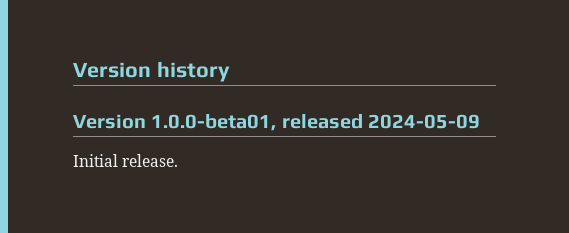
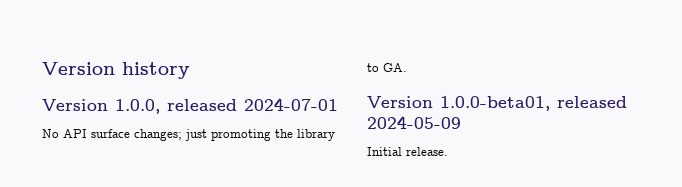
+ Version 1.0.0, released 2024-07-01
+ No API surface changes; just promoting the library to GA.

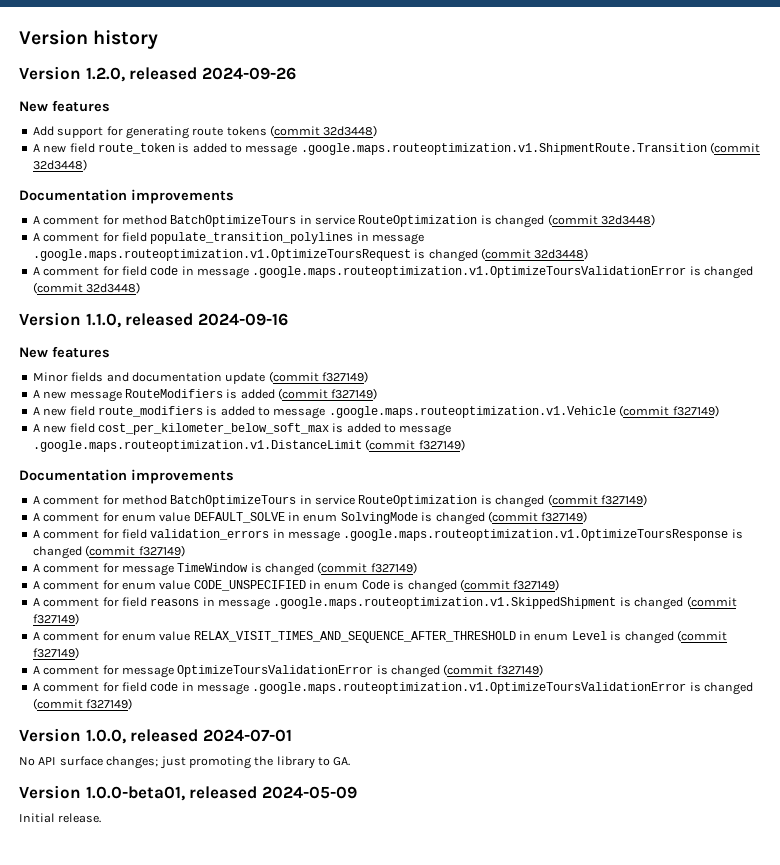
+ Version 1.2.0, released 2024-09-26
+ New features
+ Add support for generating route tokens (commit 32d3448)
+ A new field route_token is added to message .google.maps.routeoptimization.v1.ShipmentRoute.Transition (commit 32d3448)
+ Documentation improvements
+ A comment for method BatchOptimizeTours in service RouteOptimization is changed (commit 32d3448)
+ A comment for field populate_transition_polylines in message .google.maps.routeoptimization.v1.OptimizeToursRequest is changed (commit 32d3448)
+ A comment for field code in message .google.maps.routeoptimization.v1.OptimizeToursValidationError is changed (commit 32d3448)
+ Version 1.1.0, released 2024-09-16
+ New features
+ Minor fields and documentation update (commit f327149)
+ A new message RouteModifiers is added (commit f327149)
+ A new field route_modifiers is added to message .google.maps.routeoptimization.v1.Vehicle (commit f327149)
+ A new field cost_per_kilometer_below_soft_max is added to message .google.maps.routeoptimization.v1.DistanceLimit (commit f327149)
+ Documentation improvements
+ A comment for method BatchOptimizeTours in service RouteOptimization is changed (commit f327149)
+ A comment for enum value DEFAULT_SOLVE in enum SolvingMode is changed (commit f327149)
+ A comment for field validation_errors in message .google.maps.routeoptimization.v1.OptimizeToursResponse is changed (commit f327149)
+ A comment for message TimeWindow is changed (commit f327149)
+ A comment for enum value CODE_UNSPECIFIED in enum Code is changed (commit f327149)
+ A comment for field reasons in message .google.maps.routeoptimization.v1.SkippedShipment is changed (commit f327149)
+ A comment for enum value RELAX_VISIT_TIMES_AND_SEQUENCE_AFTER_THRESHOLD in enum Level is changed (commit f327149)
+ A comment for message OptimizeToursValidationError is changed (commit f327149)
+ A comment for field code in message .google.maps.routeoptimization.v1.OptimizeToursValidationError is changed (commit f327149)

